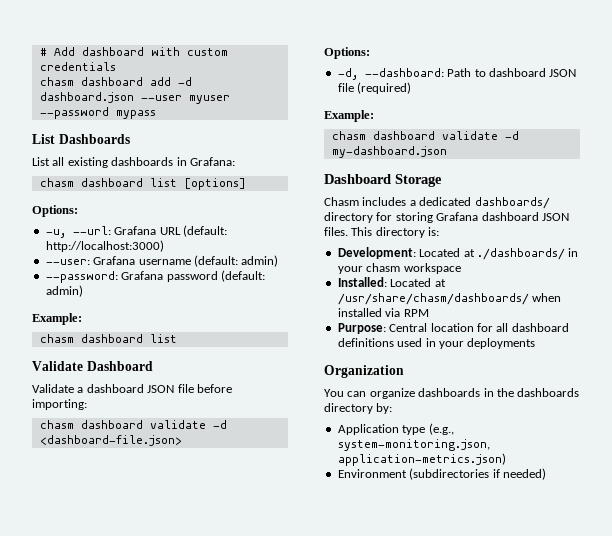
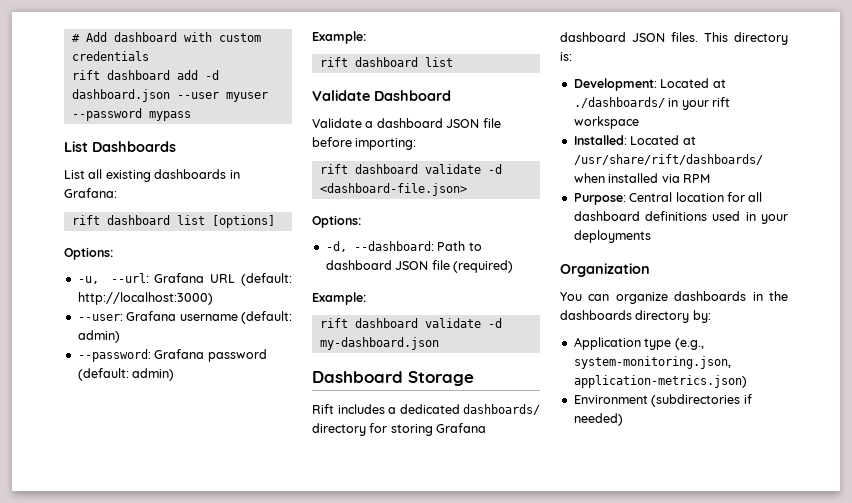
- chasm dashboard add -d dashboard.json --user myuser --password mypass
+ rift dashboard add -d dashboard.json --user myuser --password mypass
- chasm dashboard list [options]
+ rift dashboard list [options]
  --password: Grafana password (default: admin)
  Example:
- chasm dashboard list
+ rift dashboard list
- chasm dashboard validate -d <dashboard-file.json>
+ rift dashboard validate -d <dashboard-file.json>
- chasm dashboard validate -d my-dashboard.json
+ rift dashboard validate -d my-dashboard.json
- Chasm includes a dedicated dashboards/ directory for storing Grafana dashboard JSON files.
+ Rift includes a dedicated dashboards/ directory for storing Grafana dashboard JSON files.
- Development: Located at ./dashboards/ in your chasm workspace
+ Development: Located at ./dashboards/ in your rift workspace
- Installed: Located at /usr/share/chasm/dashboards/ when installed via RPM
+ Installed: Located at /usr/share/rift/dashboards/ when installed via RPM

